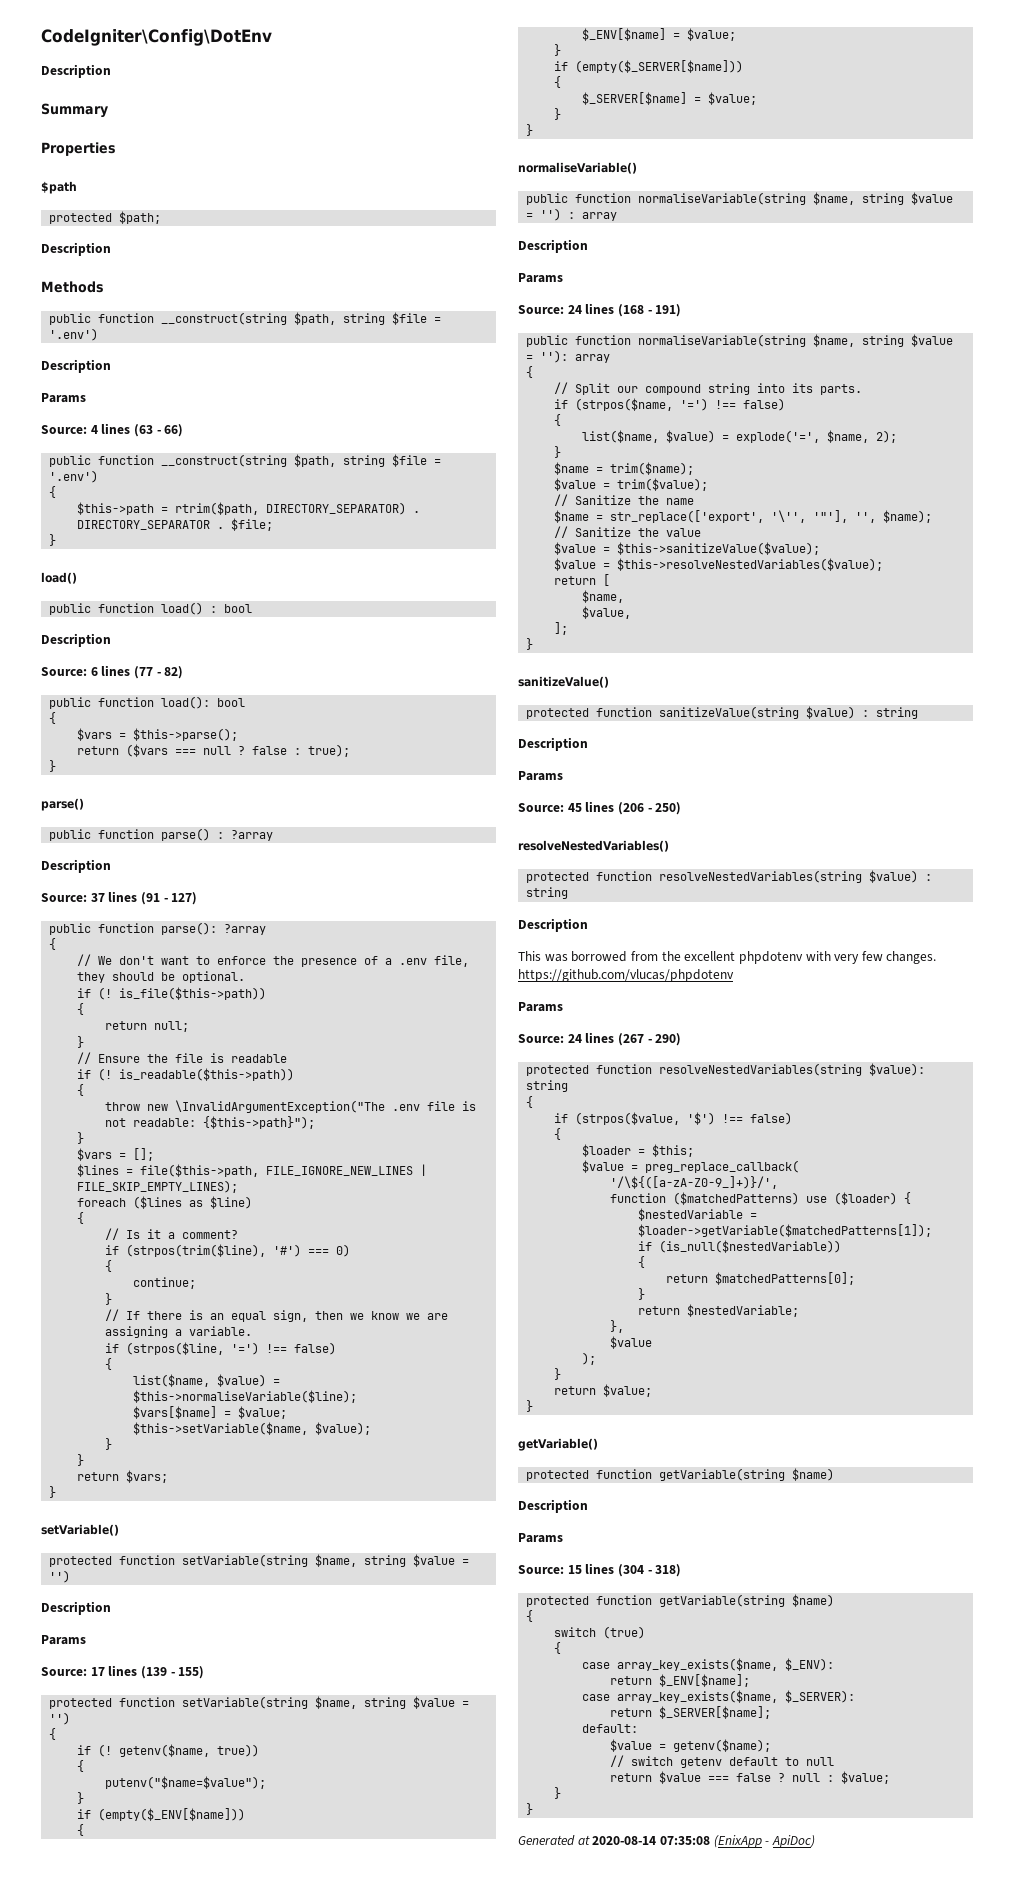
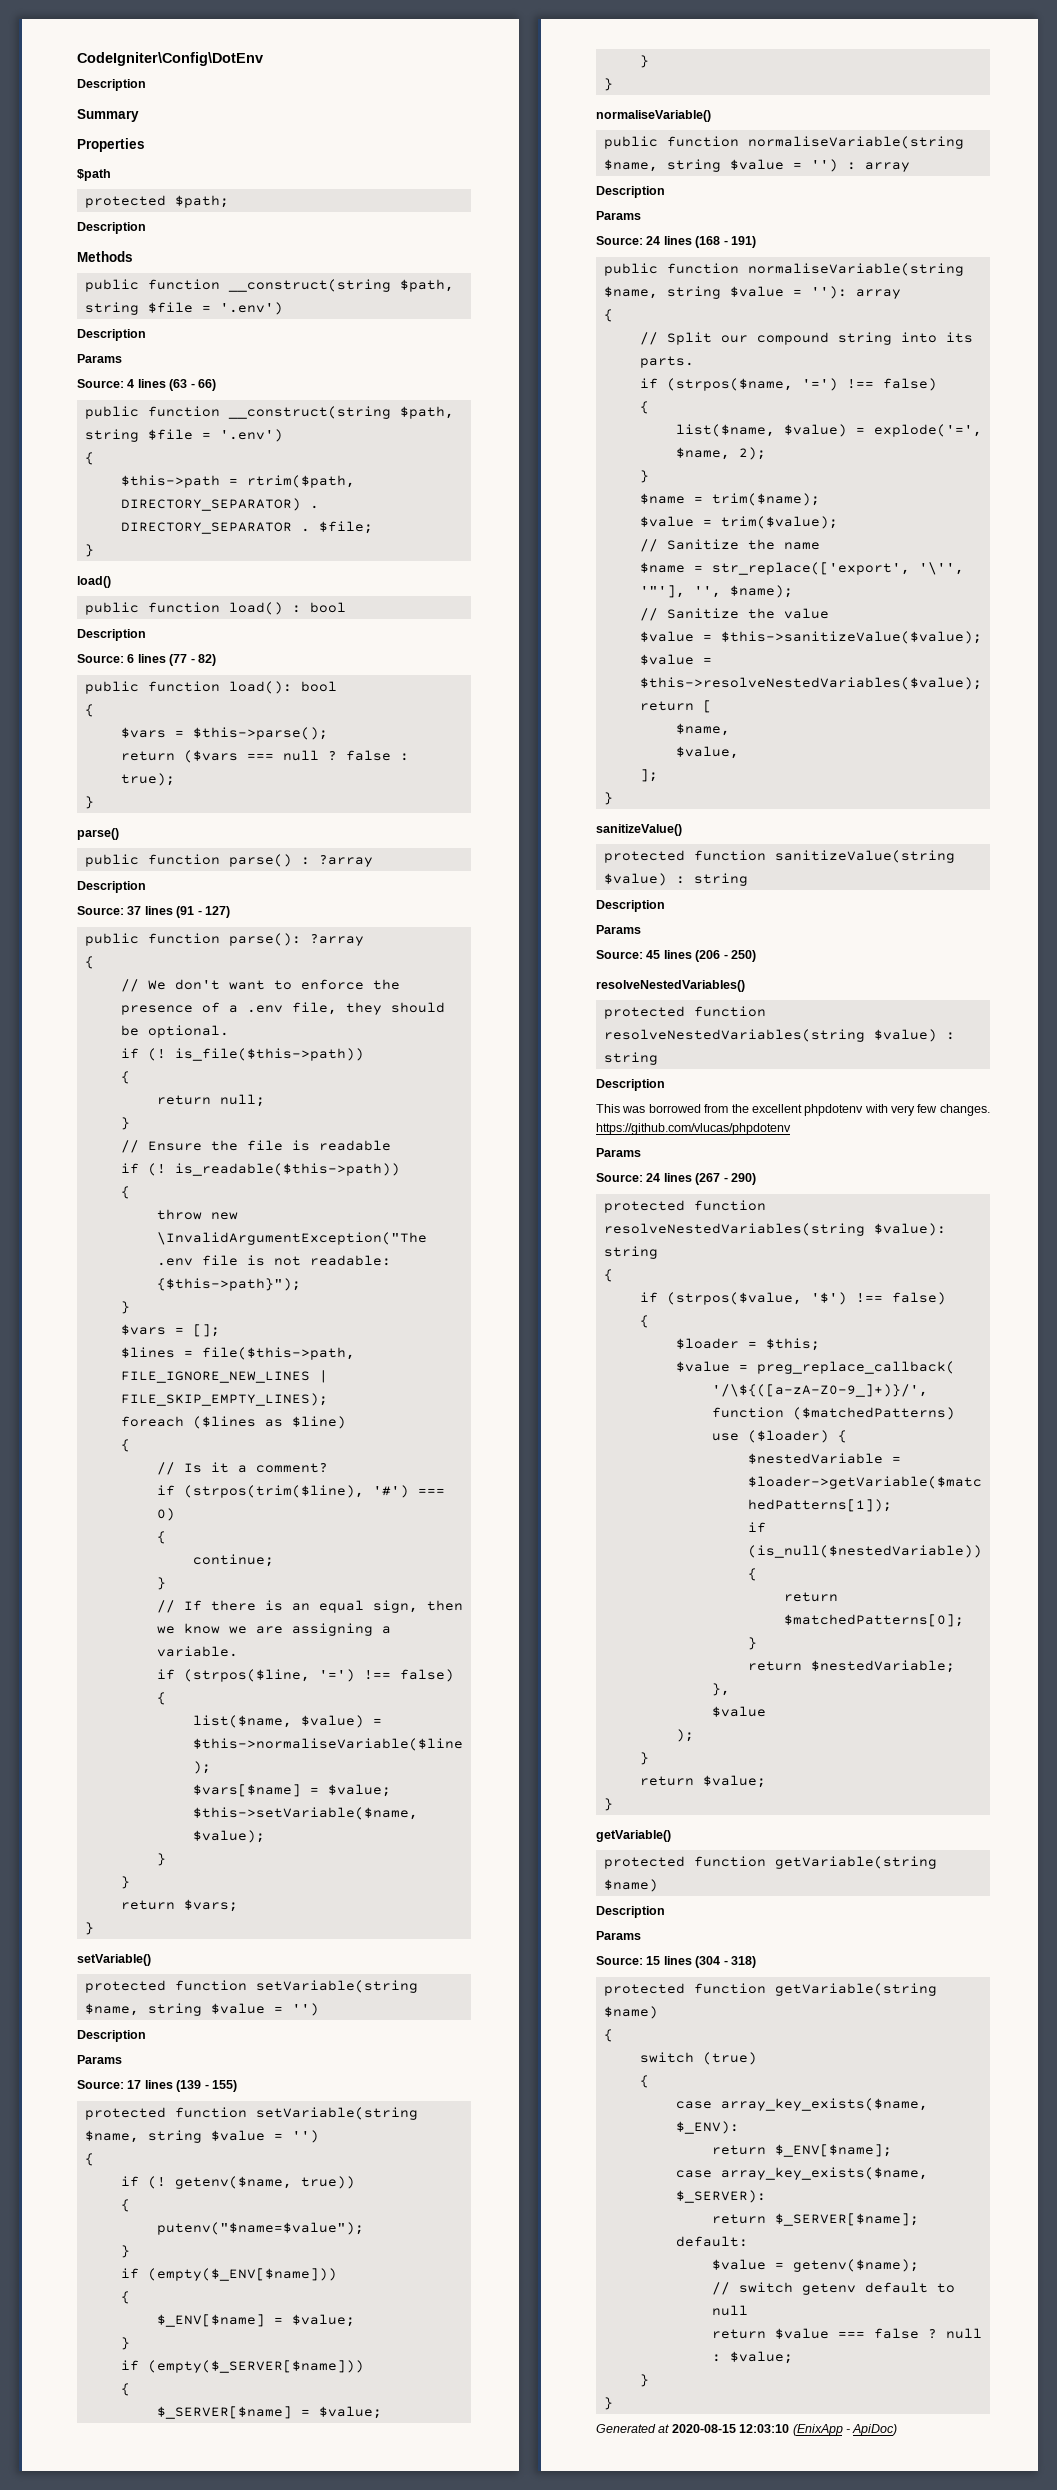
- Generated at 2020-08-14 07:35:08 (EnixApp - ApiDoc)
+ Generated at 2020-08-15 12:03:10 (EnixApp - ApiDoc)

